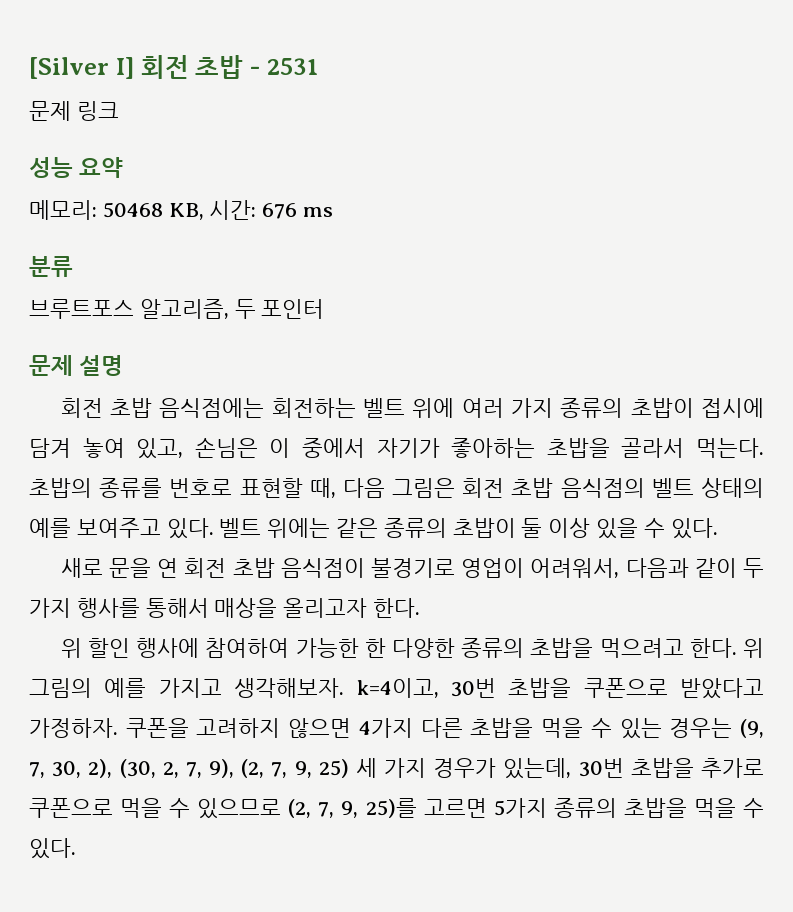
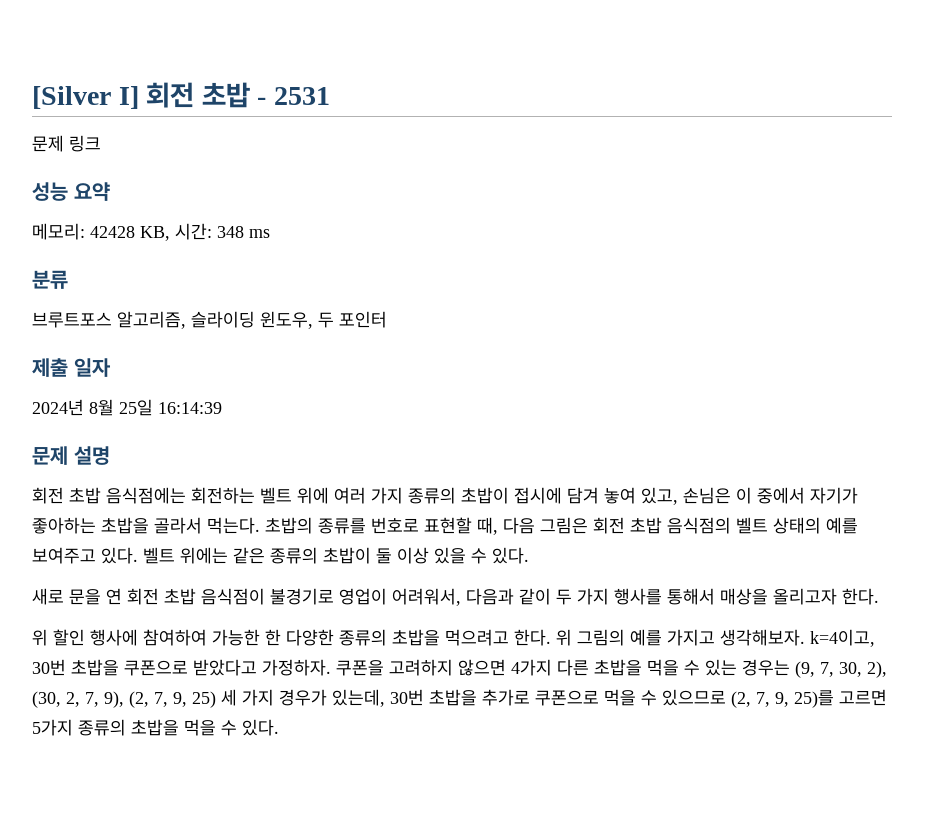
- 메모리: 50468 KB, 시간: 676 ms
+ 메모리: 42428 KB, 시간: 348 ms
- 브루트포스 알고리즘, 두 포인터
+ 브루트포스 알고리즘, 슬라이딩 윈도우, 두 포인터
+ 제출 일자
+ 2024년 8월 25일 16:14:39

